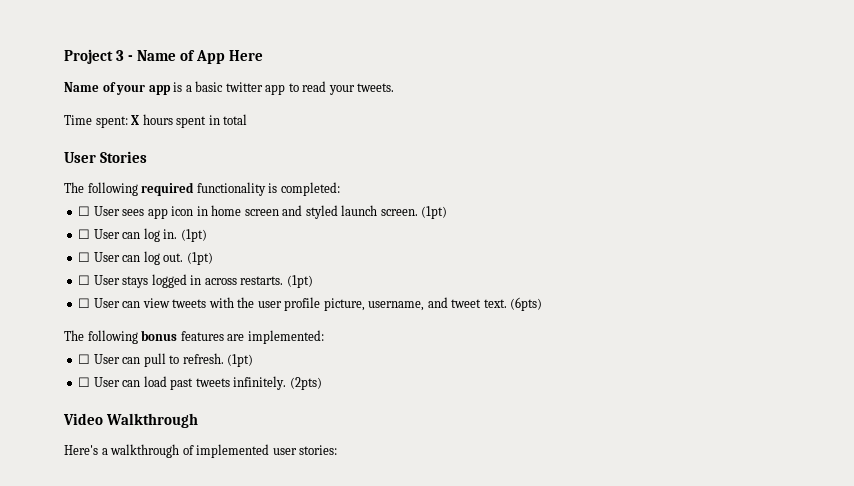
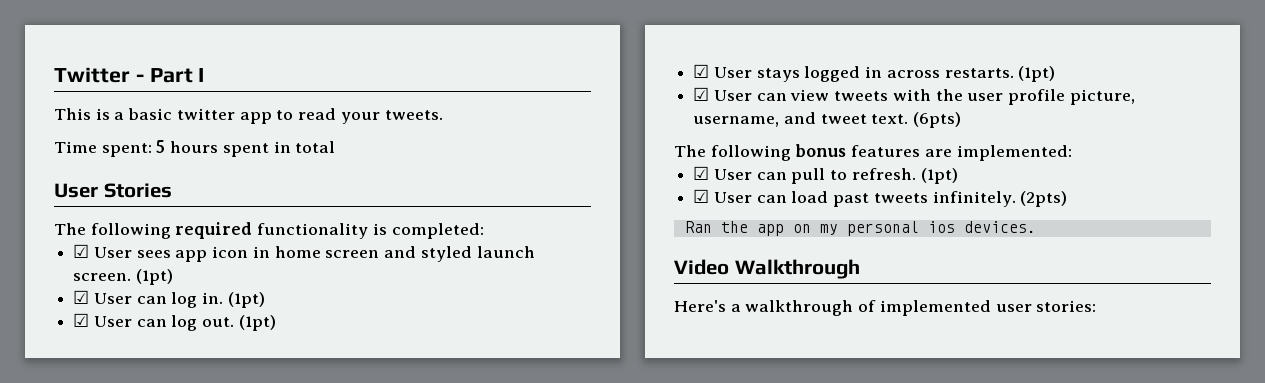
- Project 3 - Name of App Here
- Name of your app is a basic twitter app to read your tweets.
+ Twitter - Part I
+ This is a basic twitter app to read your tweets.
- Time spent: X hours spent in total
+ Time spent: 5 hours spent in total
- ☐ User sees app icon in home screen and styled launch screen.
+ ☑ User sees app icon in home screen and styled launch screen.
- ☐ User can log in.
+ ☑ User can log in.
- ☐ User can log out.
+ ☑ User can log out.
- ☐ User stays logged in across restarts.
+ ☑ User stays logged in across restarts.
- ☐ User can view tweets with the user profile picture, username, and tweet text.
+ ☑ User can view tweets with the user profile picture, username, and tweet text.
- ☐ User can pull to refresh.
+ ☑ User can pull to refresh.
- ☐ User can load past tweets infinitely.
+ ☑ User can load past tweets infinitely.
+ Ran the app on my personal ios devices.

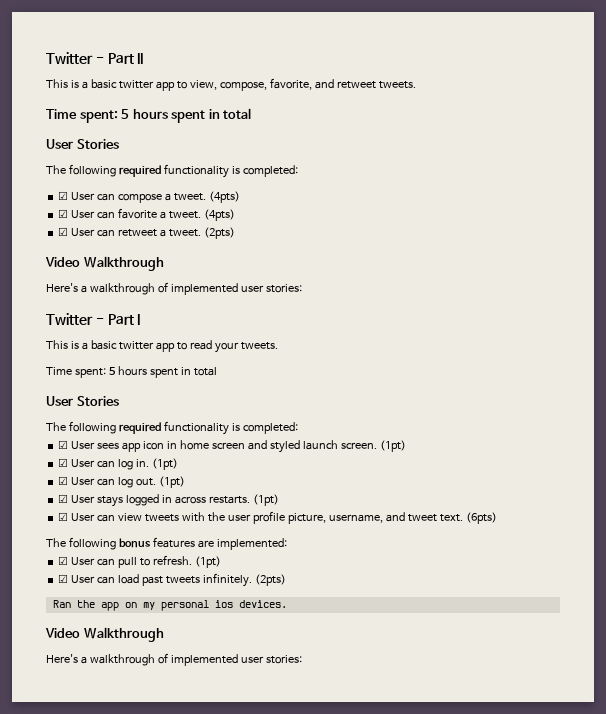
+ Twitter - Part II
+ This is a basic twitter app to view, compose, favorite, and retweet tweets.
+ Time spent: 5 hours spent in total
+ User Stories
+ The following required functionality is completed:
+ ☑ User can compose a tweet. (4pts)
+ ☑ User can favorite a tweet. (4pts)
+ ☑ User can retweet a tweet. (2pts)
+ Video Walkthrough
+ Here's a walkthrough of implemented user stories:

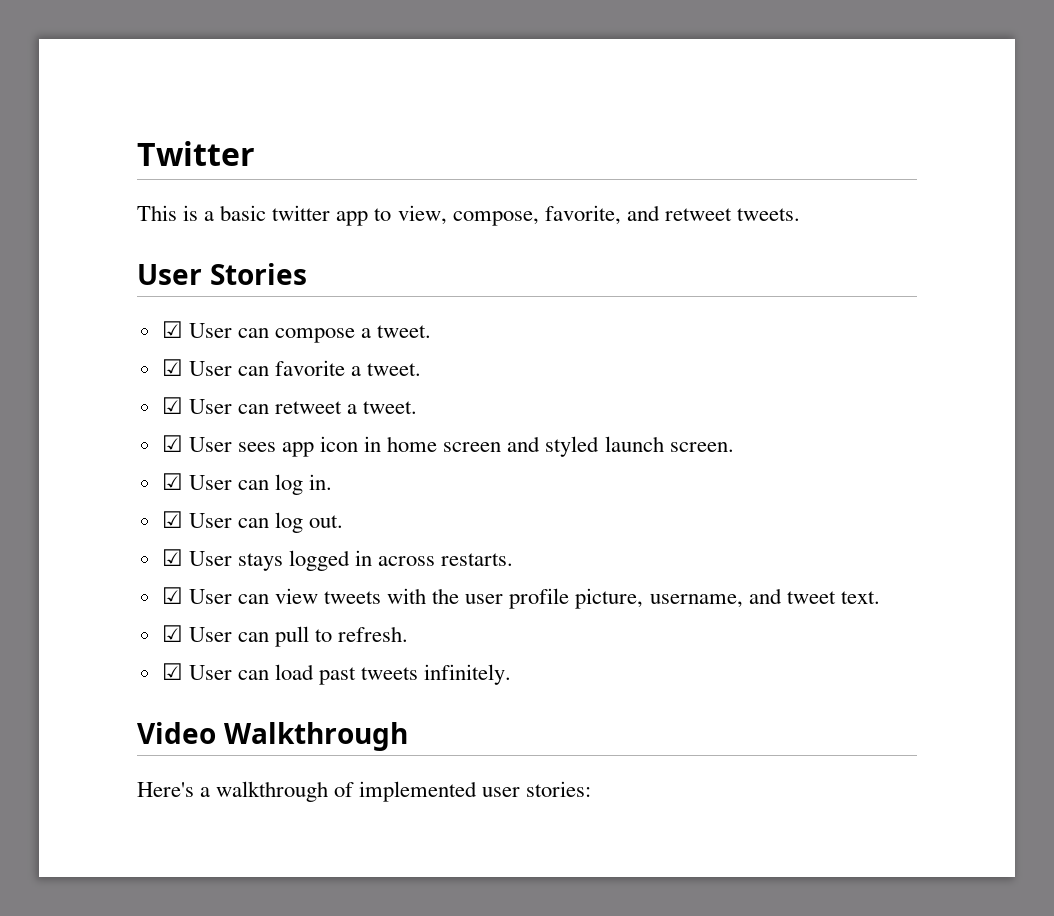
- Twitter - Part II
+ Twitter
  This is a basic twitter app to view, compose, favorite, and retweet tweets.
- Time spent: 5 hours spent in total
  User Stories
- The following required functionality is completed:
- ☑ User can compose a tweet. (4pts)
+ ☑ User can compose a tweet.
- ☑ User can favorite a tweet. (4pts)
+ ☑ User can favorite a tweet.
- ☑ User can retweet a tweet. (2pts)
- Video Walkthrough
- Here's a walkthrough of implemented user stories:
- Twitter - Part I
- This is a basic twitter app to read your tweets.
- Time spent: 5 hours spent in total
- User Stories
- The following required functionality is completed:
+ ☑ User can retweet a tweet.
- ☑ User sees app icon in home screen and styled launch screen. (1pt)
+ ☑ User sees app icon in home screen and styled launch screen.
- ☑ User can log in. (1pt)
+ ☑ User can log in.
- ☑ User can log out. (1pt)
+ ☑ User can log out.
- ☑ User stays logged in across restarts. (1pt)
+ ☑ User stays logged in across restarts.
- (6pts)
- The following bonus features are implemented:
- ☑ User can pull to refresh. (1pt)
+ ☑ User can pull to refresh.
- ☑ User can load past tweets infinitely. (2pts)
- Ran the app on my personal ios devices.
+ ☑ User can load past tweets infinitely.

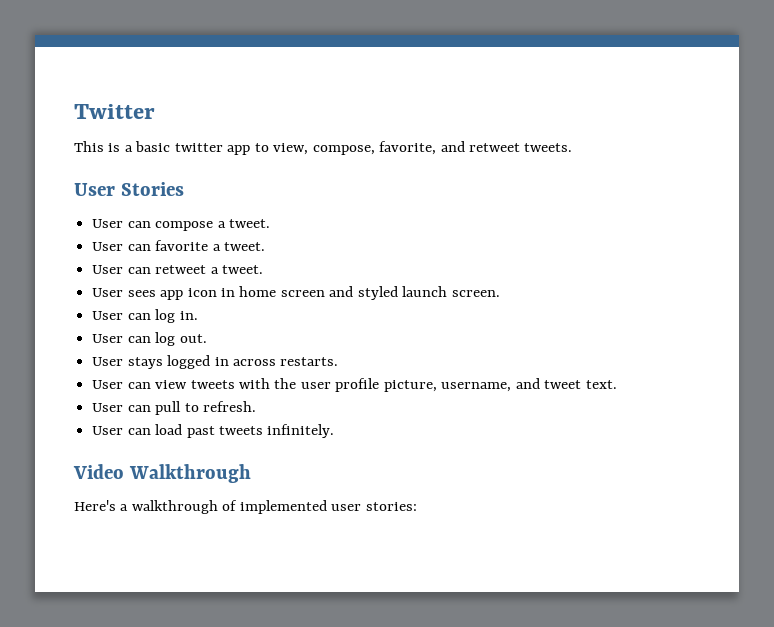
- ☑ User can compose a tweet.
+ User can compose a tweet.
- ☑ User can favorite a tweet.
+ User can favorite a tweet.
- ☑ User can retweet a tweet.
+ User can retweet a tweet.
- ☑ User sees app icon in home screen and styled launch screen.
+ User sees app icon in home screen and styled launch screen.
- ☑ User can log in.
+ User can log in.
- ☑ User can log out.
+ User can log out.
- ☑ User stays logged in across restarts.
+ User stays logged in across restarts.
- ☑ User can view tweets with the user profile picture, username, and tweet text.
+ User can view tweets with the user profile picture, username, and tweet text.
- ☑ User can pull to refresh.
+ User can pull to refresh.
- ☑ User can load past tweets infinitely.
+ User can load past tweets infinitely.

